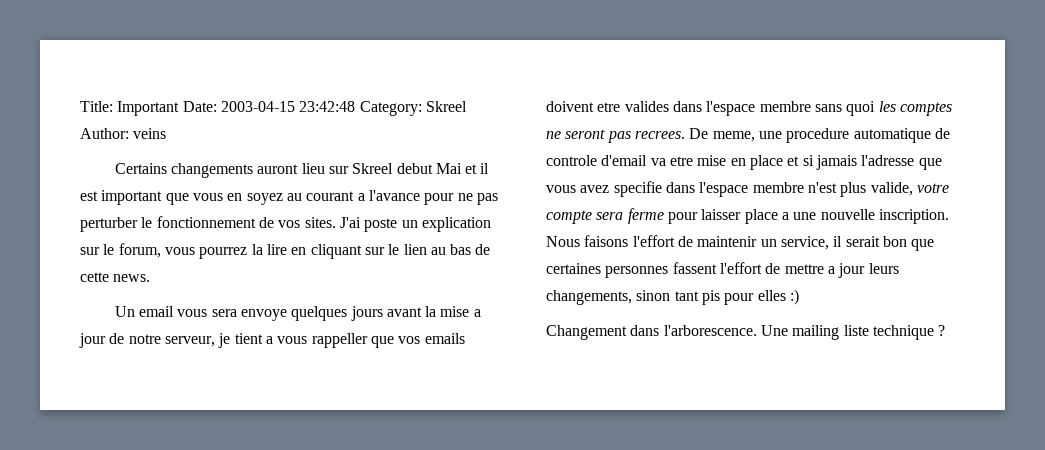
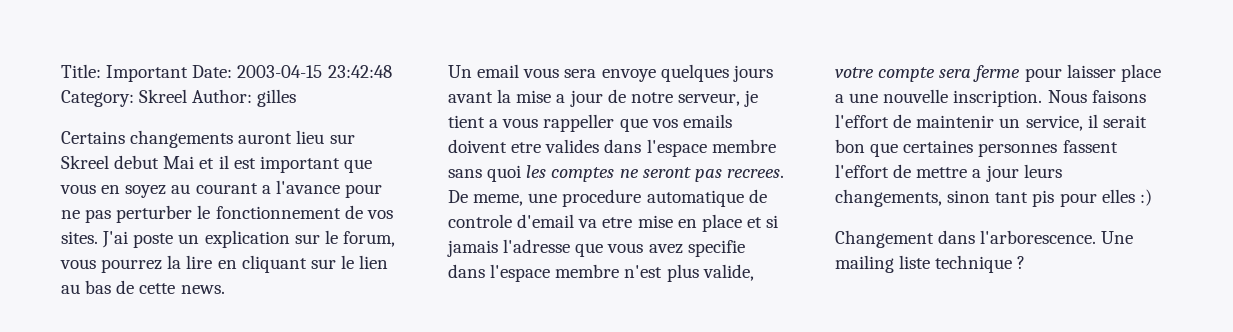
- Title: Important Date: 2003-04-15 23:42:48 Category: Skreel Author: veins
+ Title: Important Date: 2003-04-15 23:42:48 Category: Skreel Author: gilles

